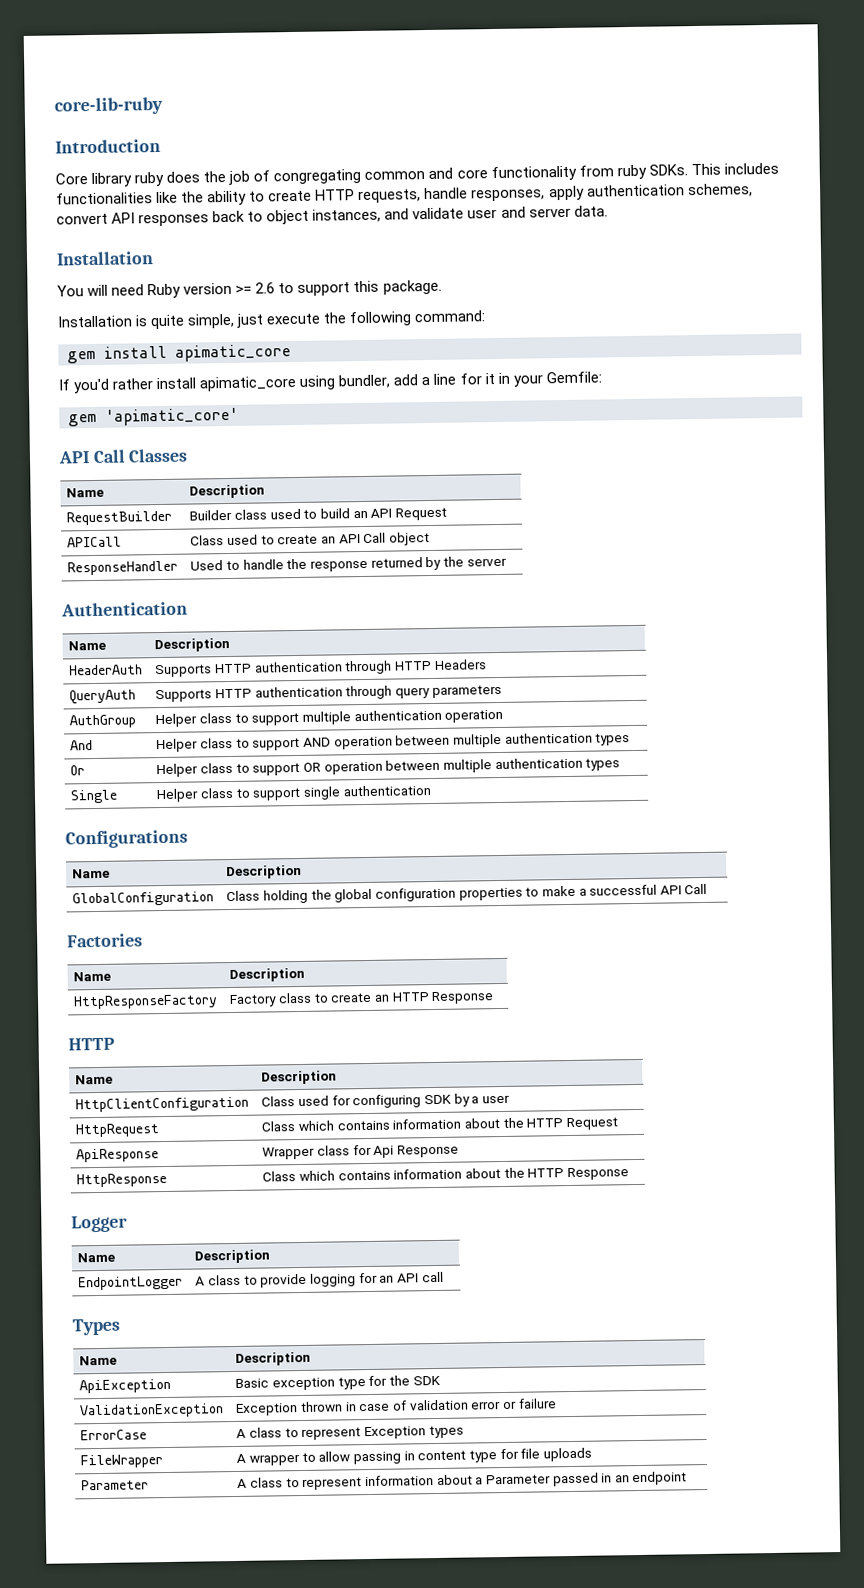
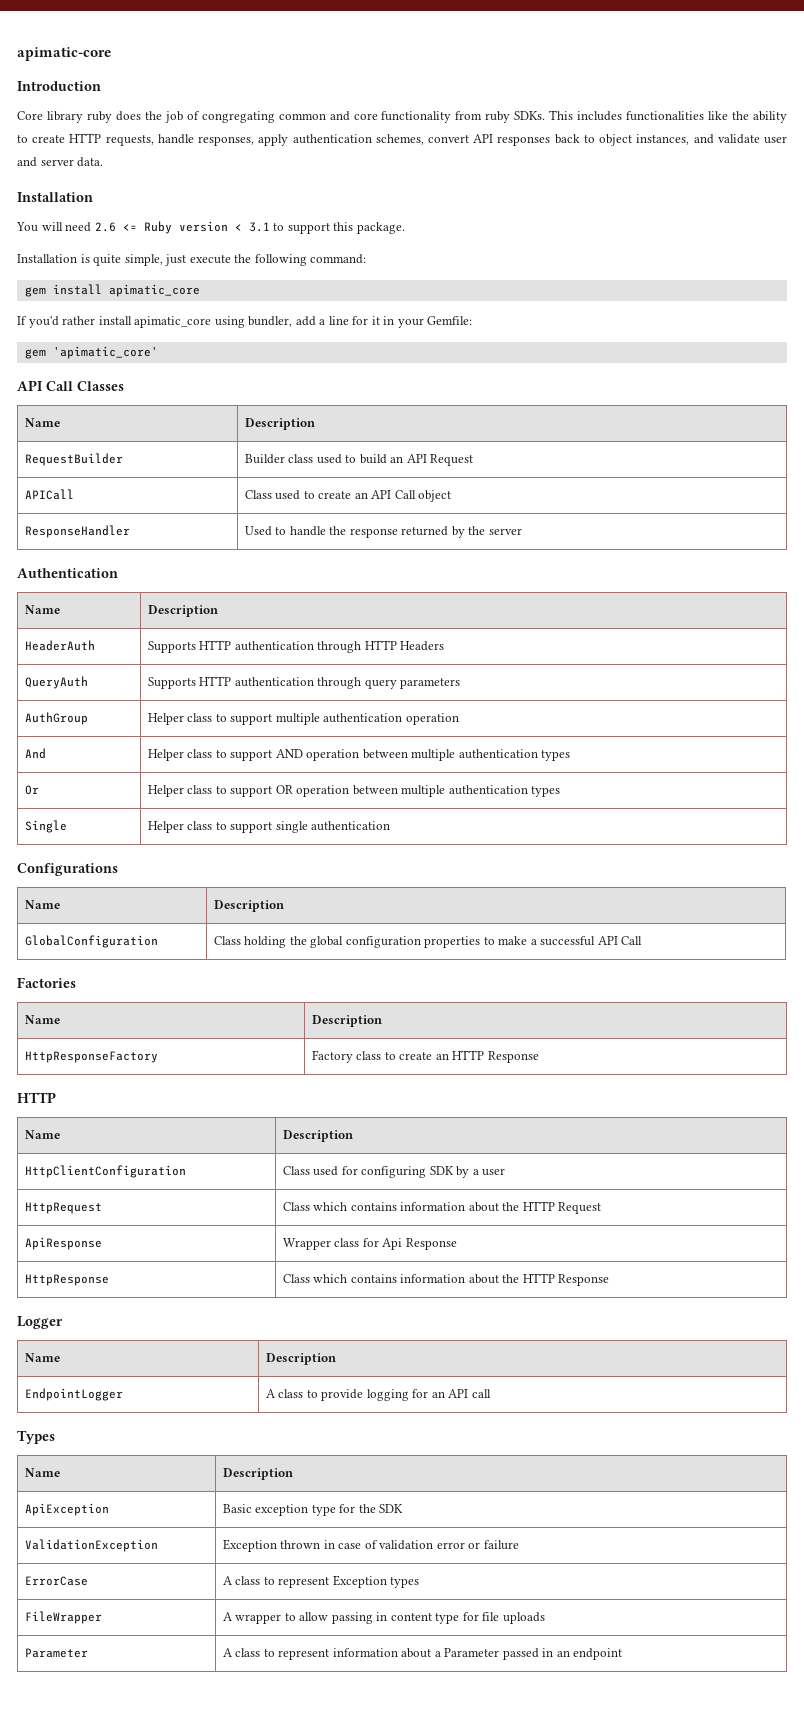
- core-lib-ruby
+ apimatic-core
- You will need Ruby version >= 2.6 to support this package.
+ You will need 2.6 <= Ruby version < 3.1 to support this package.

